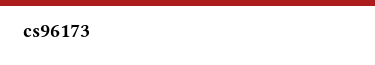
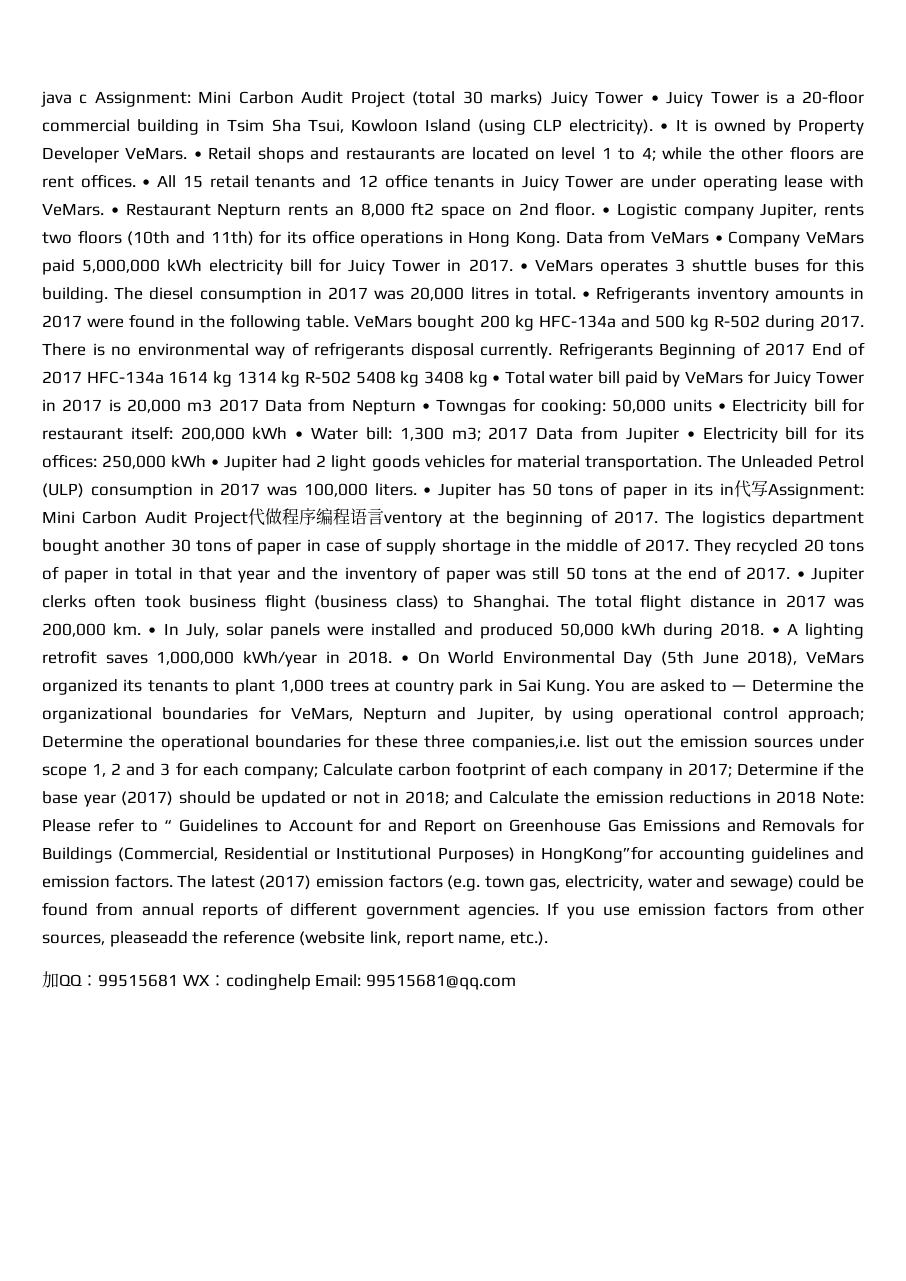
- cs96173
+ java c Assignment: Mini Carbon Audit Project (total 30 marks) Juicy Tower • Juicy Tower is a 20-floor commercial building in Tsim Sha Tsui, Kowloon Island (using CLP electricity). • It is owned by Property Developer VeMars. • Retail shops and restaurants are located on level 1 to 4; while the other floors are rent offices. • All 15 retail tenants and 12 office tenants in Juicy Tower are under operating lease with VeMars. • Restaurant Nepturn rents an 8,000 ft2 space on 2nd floor. • Logistic company Jupiter, rents two floors (10th and 11th) for its office operations in Hong Kong. Data from VeMars • Company VeMars paid 5,000,000 kWh electricity bill for Juicy Tower in 2017. • VeMars operates 3 shuttle buses for this building. The diesel consumption in 2017 was 20,000 litres in total. • Refrigerants inventory amounts in 2017 were found in the following table. VeMars bought 200 kg HFC-134a and 500 kg R-502 during 2017. There is no environmental way of refrigerants disposal currently. Refrigerants Beginning of 2017 End of 2017 HFC-134a 1614 kg 1314 kg R-502 5408 kg 3408 kg • Total water bill paid by VeMars for Juicy Tower in 2017 is 20,000 m3 2017 Data from Nepturn • Towngas for cooking: 50,000 units • Electricity bill for restaurant itself: 200,000 kWh • Water bill: 1,300 m3; 2017 Data from Jupiter • Electricity bill for its offices: 250,000 kWh • Jupiter had 2 light goods vehicles for material transportation. The Unleaded Petrol (ULP) consumption in 2017 was 100,000 liters. • Jupiter has 50 tons of paper in its in代写Assignment: Mini Carbon Audit Project代做程序编程语言ventory at the beginning of 2017. The logistics department bought another 30 tons of paper in case of supply shortage in the middle of 2017. They recycled 20 tons of paper in total in that year and the inventory of paper was still 50 tons at the end of 2017. • Jupiter clerks often took business flight (business class) to Shanghai. The total flight distance in 2017 was 200,000 km. • In July, solar panels were installed and produced 50,000 kWh during 2018. • A lighting retrofit saves 1,000,000 kWh/year in 2018. • On World Environmental Day (5th June 2018), VeMars organized its tenants to plant 1,000 trees at country park in Sai Kung. You are asked to — Determine the organizational boundaries for VeMars, Nepturn and Jupiter, by using operational control approach; Determine the operational boundaries for these three companies,i.e. list out the emission sources under scope 1, 2 and 3 for each company; Calculate carbon footprint of each company in 2017; Determine if the base year (2017) should be updated or not in 2018; and Calculate the emission reductions in 2018 Note: Please refer to “ Guidelines to Account for and Report on Greenhouse Gas Emissions and Removals for Buildings (Commercial, Residential or Institutional Purposes) in HongKong”for accounting guidelines and emission factors. The latest (2017) emission factors (e.g. town gas, electricity, water and sewage) could be found from annual reports of different government agencies. If you use emission factors from other sources, pleaseadd the reference (website link, report name, etc.).
+ 加QQ：99515681 WX：codinghelp Email: 99515681@qq.com

